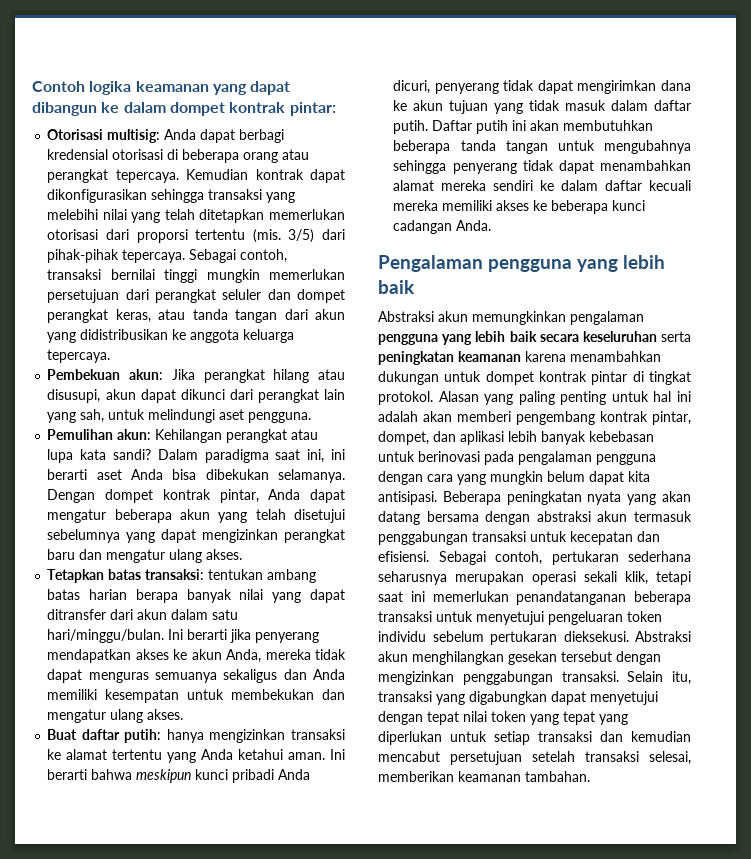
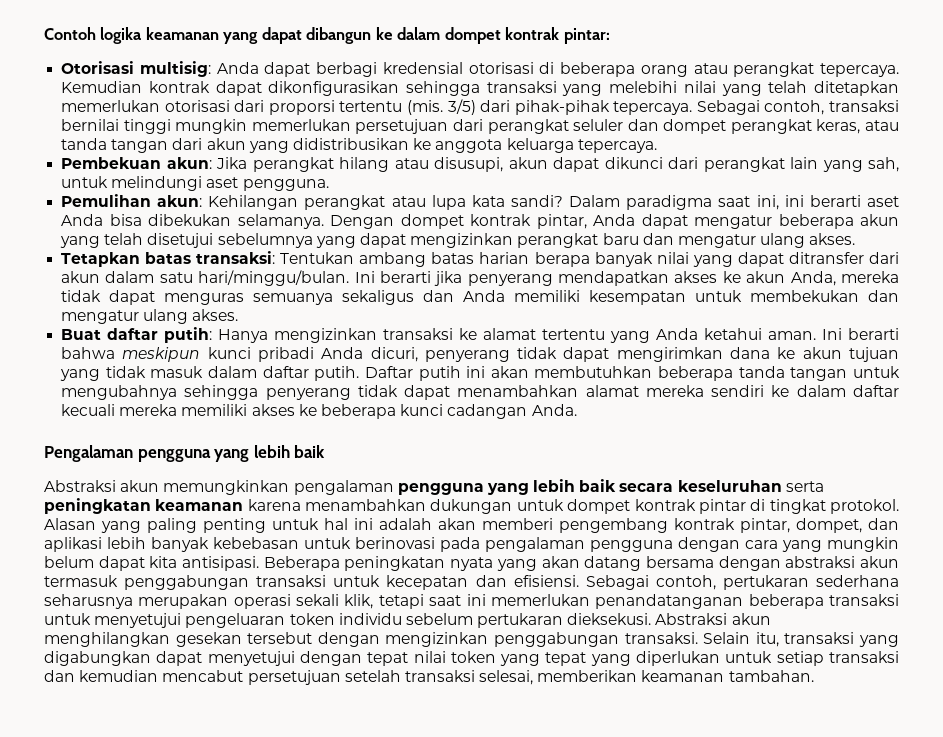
- Tetapkan batas transaksi: tentukan ambang batas harian berapa banyak nilai yang dapat ditransfer dari akun dalam satu hari/minggu/bulan.
+ Tetapkan batas transaksi: Tentukan ambang batas harian berapa banyak nilai yang dapat ditransfer dari akun dalam satu hari/minggu/bulan.
- Buat daftar putih: hanya mengizinkan transaksi ke alamat tertentu yang Anda ketahui aman.
+ Buat daftar putih: Hanya mengizinkan transaksi ke alamat tertentu yang Anda ketahui aman.

